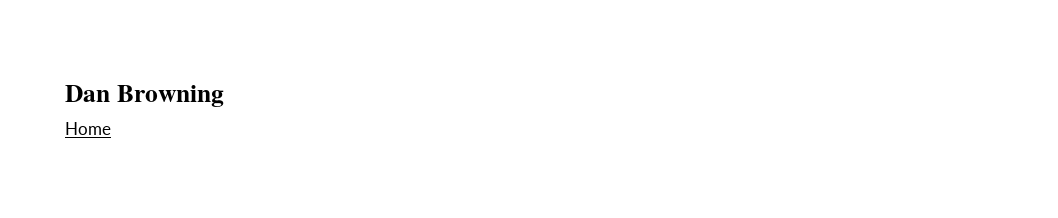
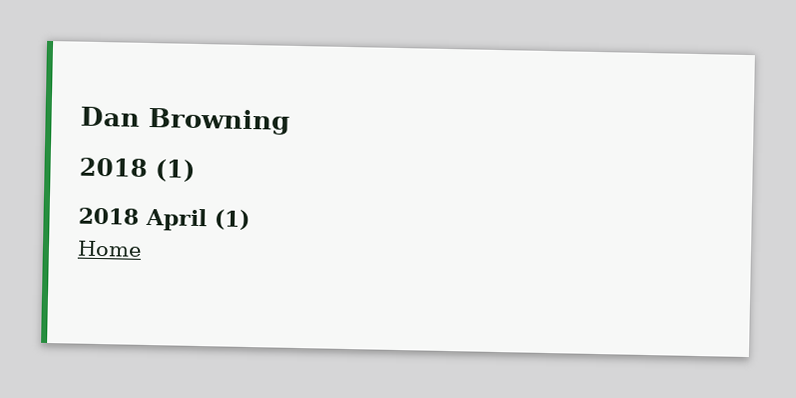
+ 2018 (1)
+ 2018 April (1)

